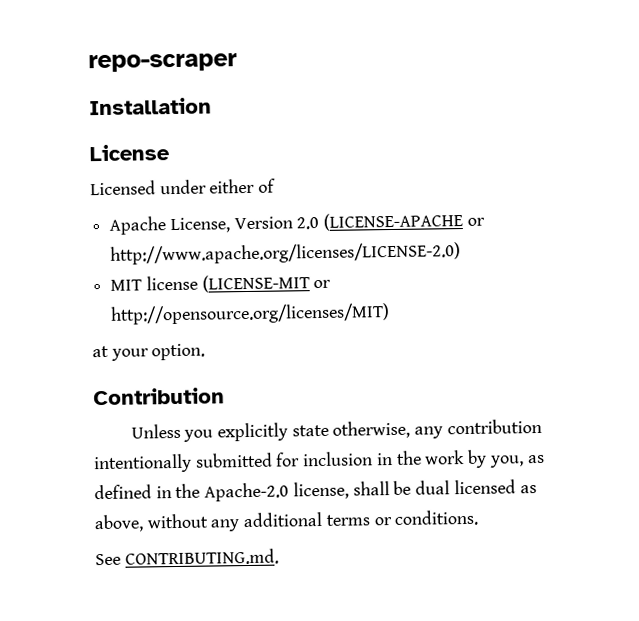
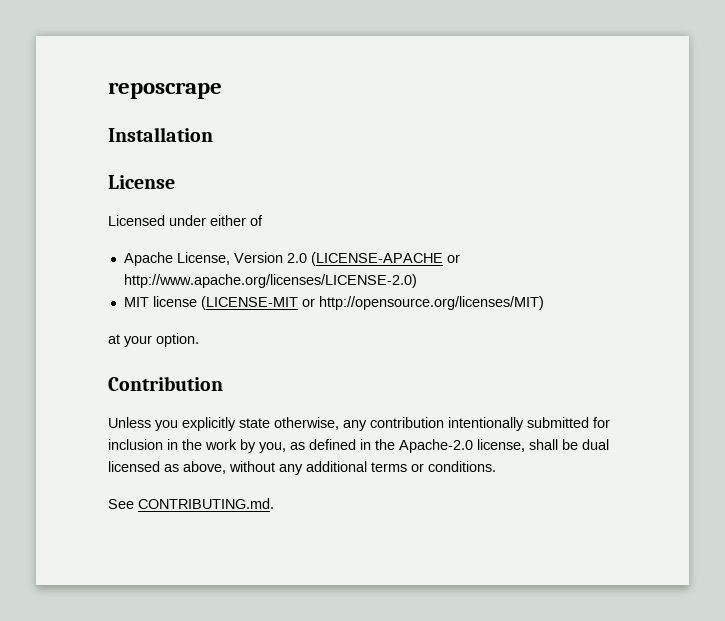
- repo-scraper
+ reposcrape

